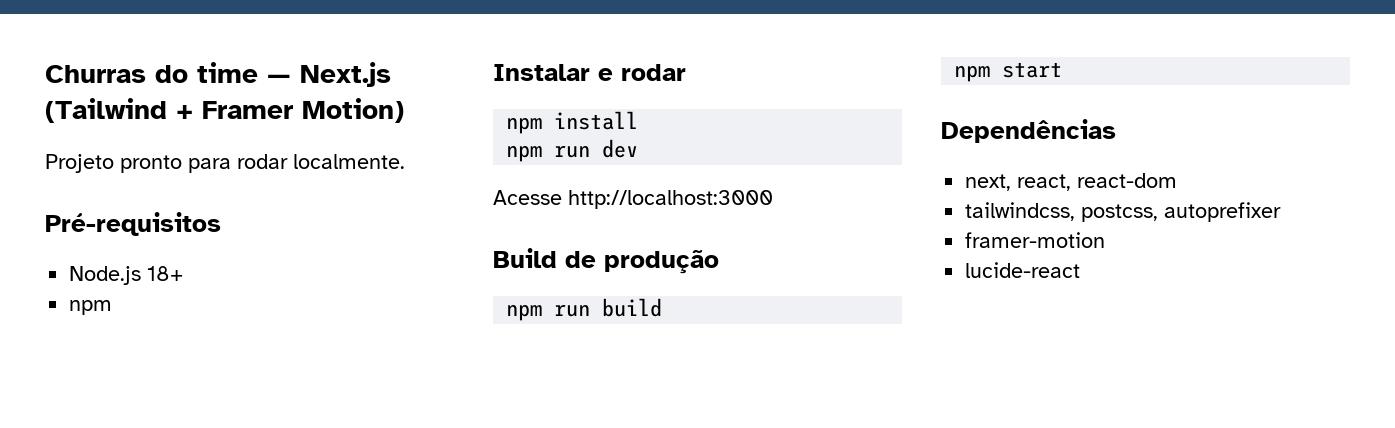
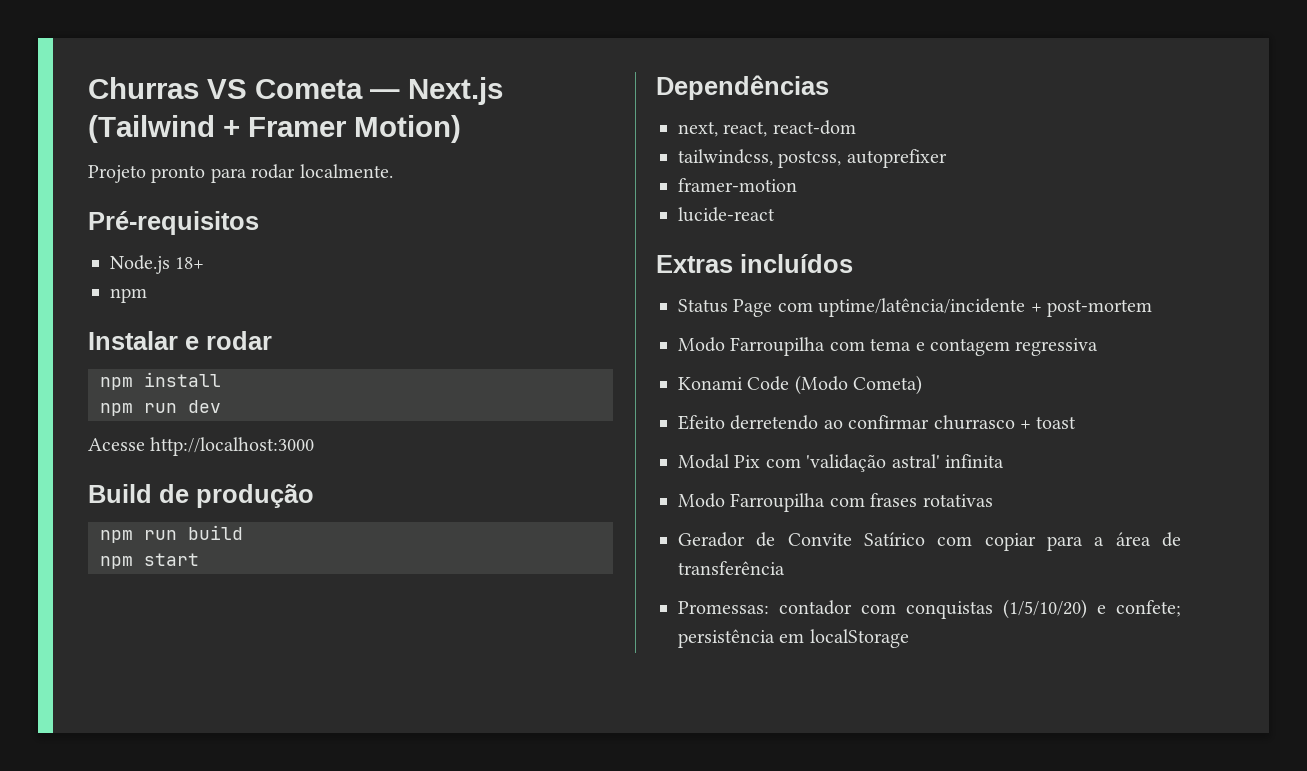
- Churras do time — Next.js (Tailwind + Framer Motion)
+ Churras VS Cometa — Next.js (Tailwind + Framer Motion)
+ Extras incluídos
+ Status Page com uptime/latência/incidente + post‑mortem
+ Modo Farroupilha com tema e contagem regressiva
+ Konami Code (Modo Cometa)
+ Efeito derretendo ao confirmar churrasco + toast
+ Modal Pix com 'validação astral' infinita
+ Modo Farroupilha com frases rotativas
+ Gerador de Convite Satírico com copiar para a área de transferência
+ Promessas: contador com conquistas (1/5/10/20) e confete; persistência em localStorage

